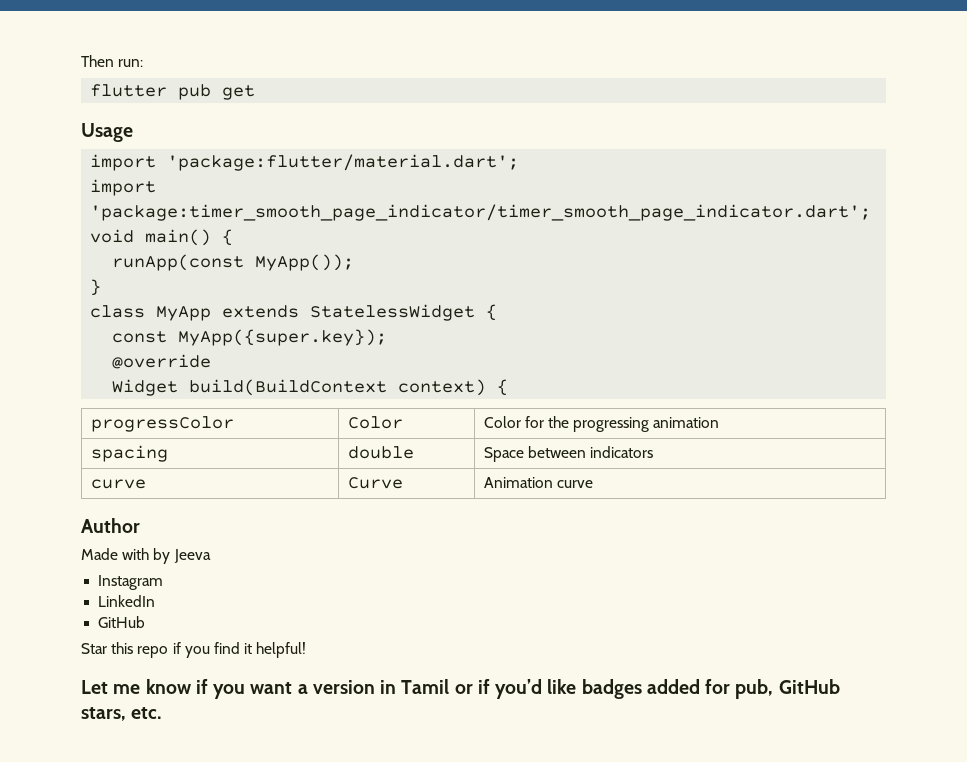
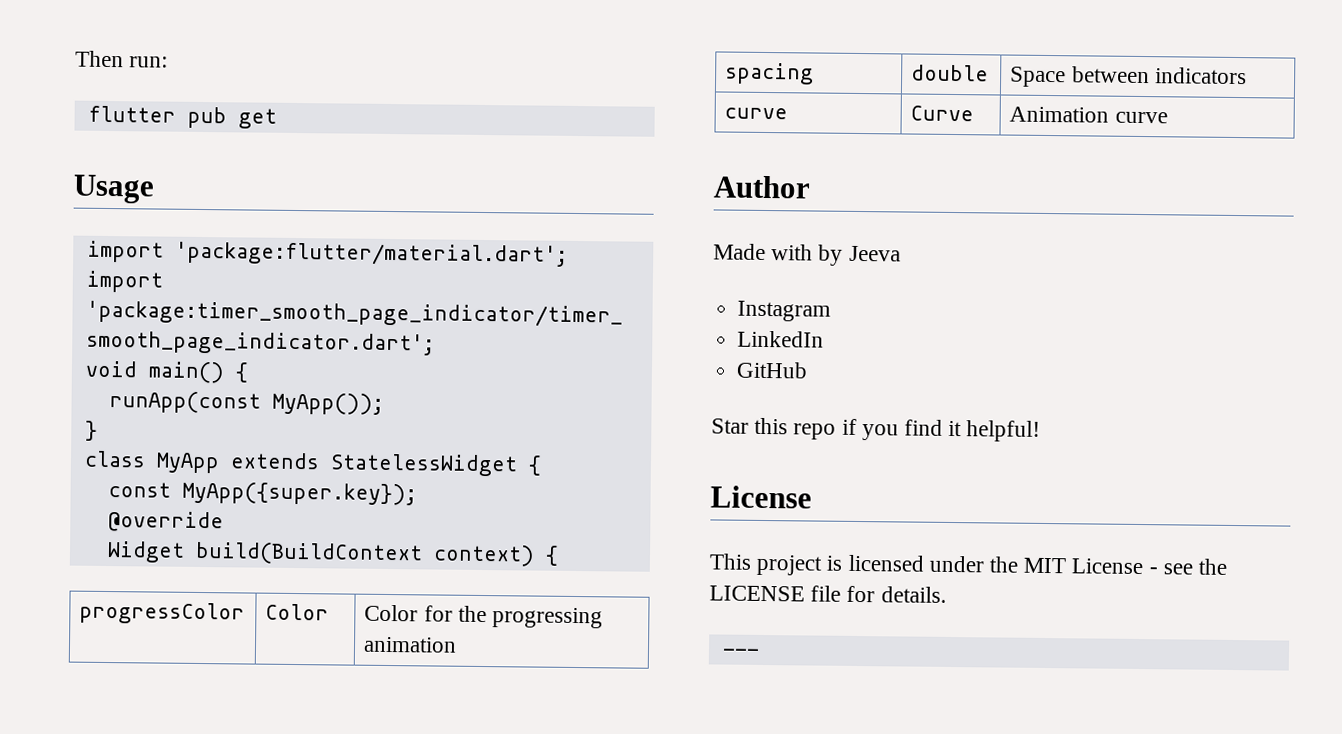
  Star this repo if you find it helpful!
- Let me know if you want a version in Tamil or if you’d like badges added for pub, GitHub stars, etc.
+ License
+ This project is licensed under the MIT License - see the LICENSE file for details.
+ ---

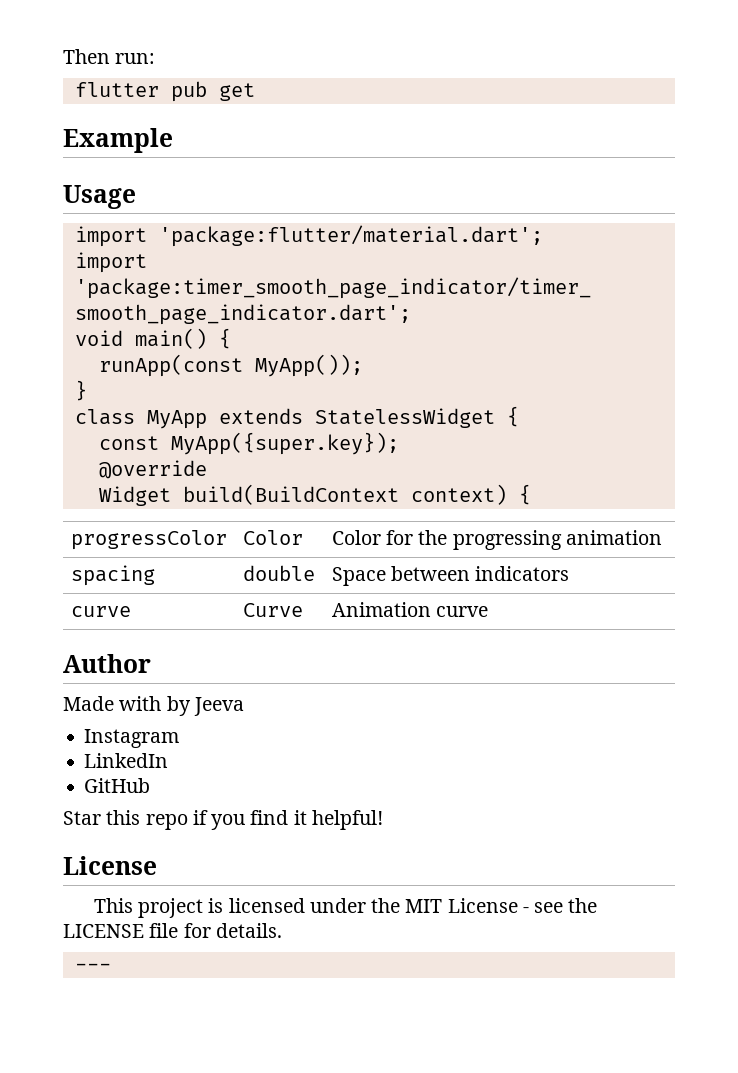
+ Example

